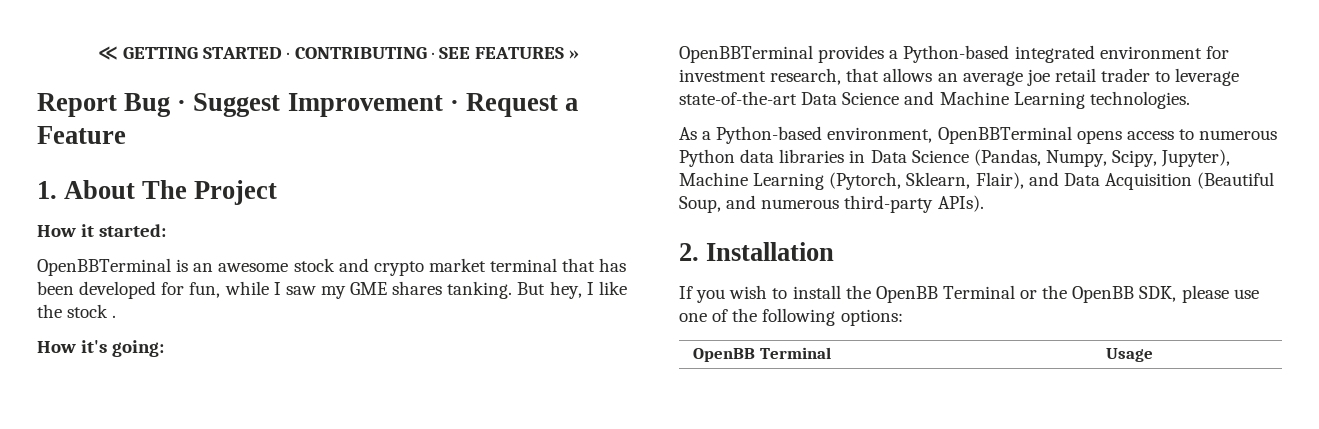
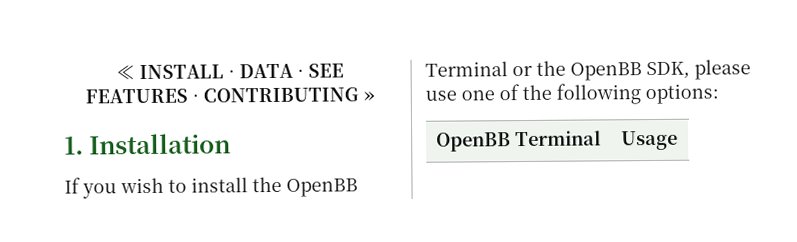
- ≪ GETTING STARTED · CONTRIBUTING · SEE FEATURES »
+ ≪ INSTALL · DATA · SEE FEATURES · CONTRIBUTING »
- Report Bug · Suggest Improvement · Request a Feature
- 1. About The Project
- How it started:
- OpenBBTerminal is an awesome stock and crypto market terminal that has been developed for fun, while I saw my GME shares tanking. But hey, I like the stock .
- How it's going:
- OpenBBTerminal provides a Python-based integrated environment for investment research, that allows an average joe retail trader to leverage state-of-the-art Data Science and Machine Learning technologies.
- As a Python-based environment, OpenBBTerminal opens access to numerous Python data libraries in Data Science (Pandas, Numpy, Scipy, Jupyter), Machine Learning (Pytorch, Sklearn, Flair), and Data Acquisition (Beautiful Soup, and numerous third-party APIs).
- 2. Installation
+ 1. Installation

